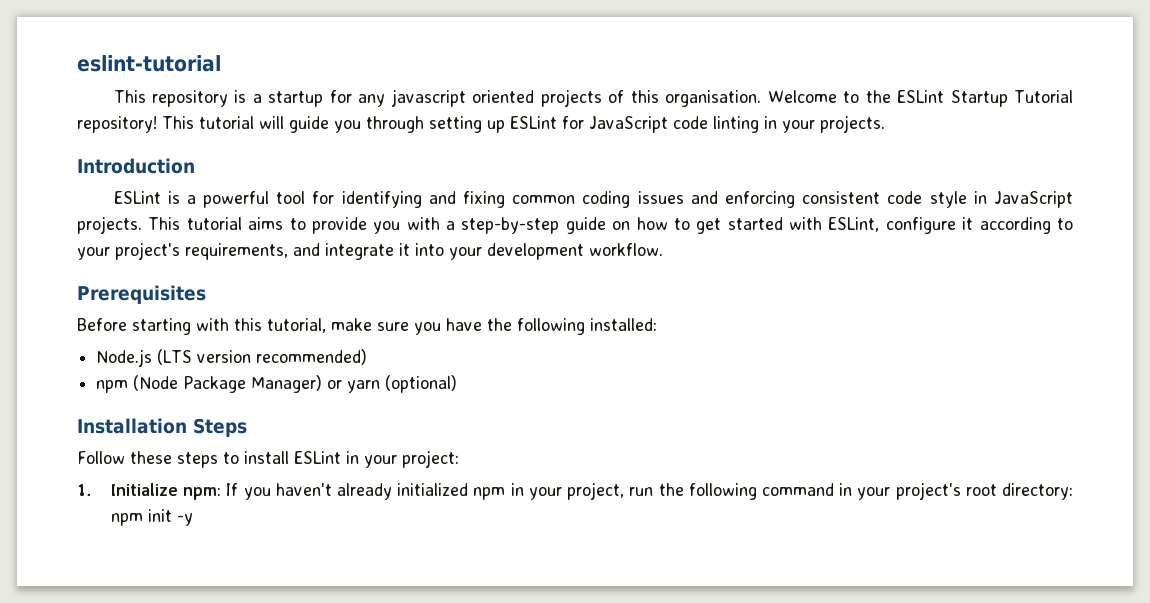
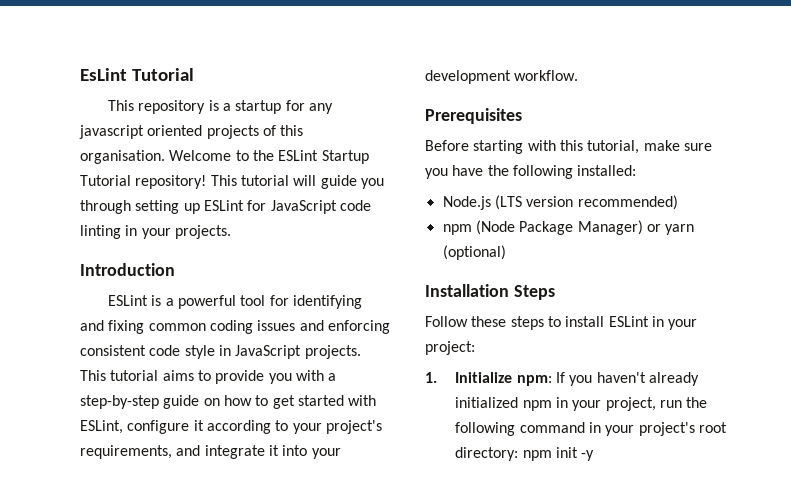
- eslint-tutorial
+ EsLint Tutorial

